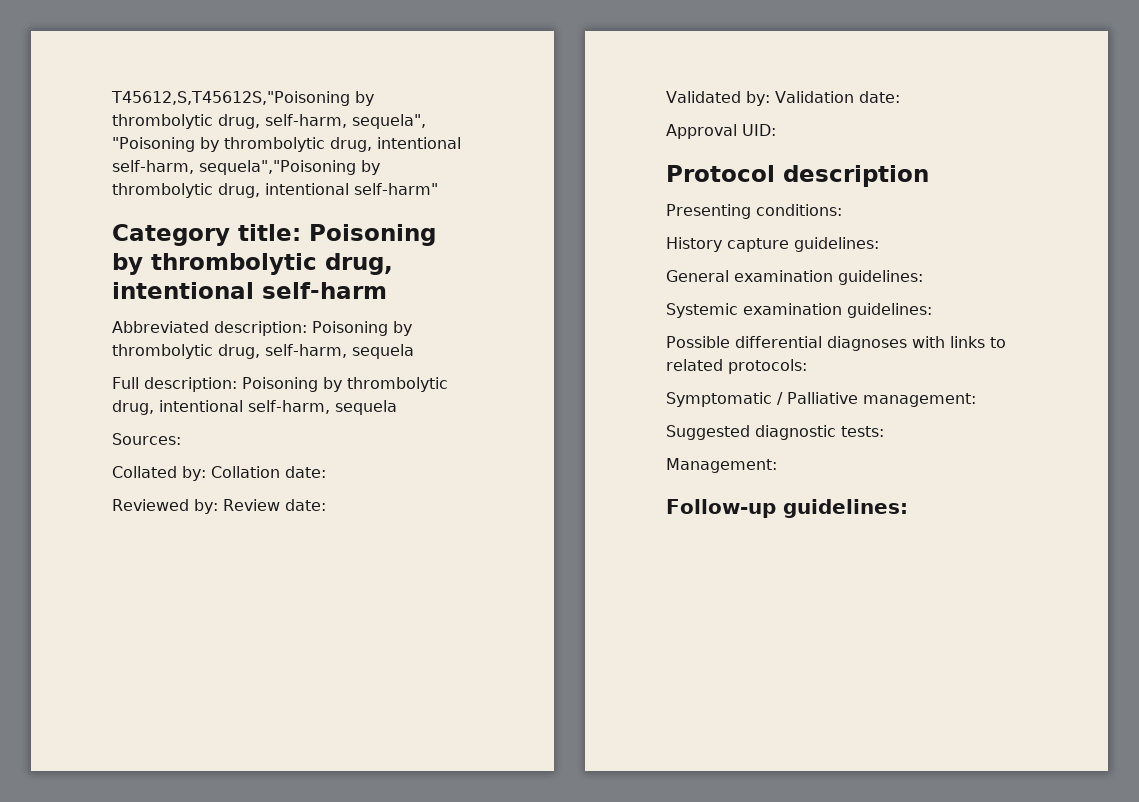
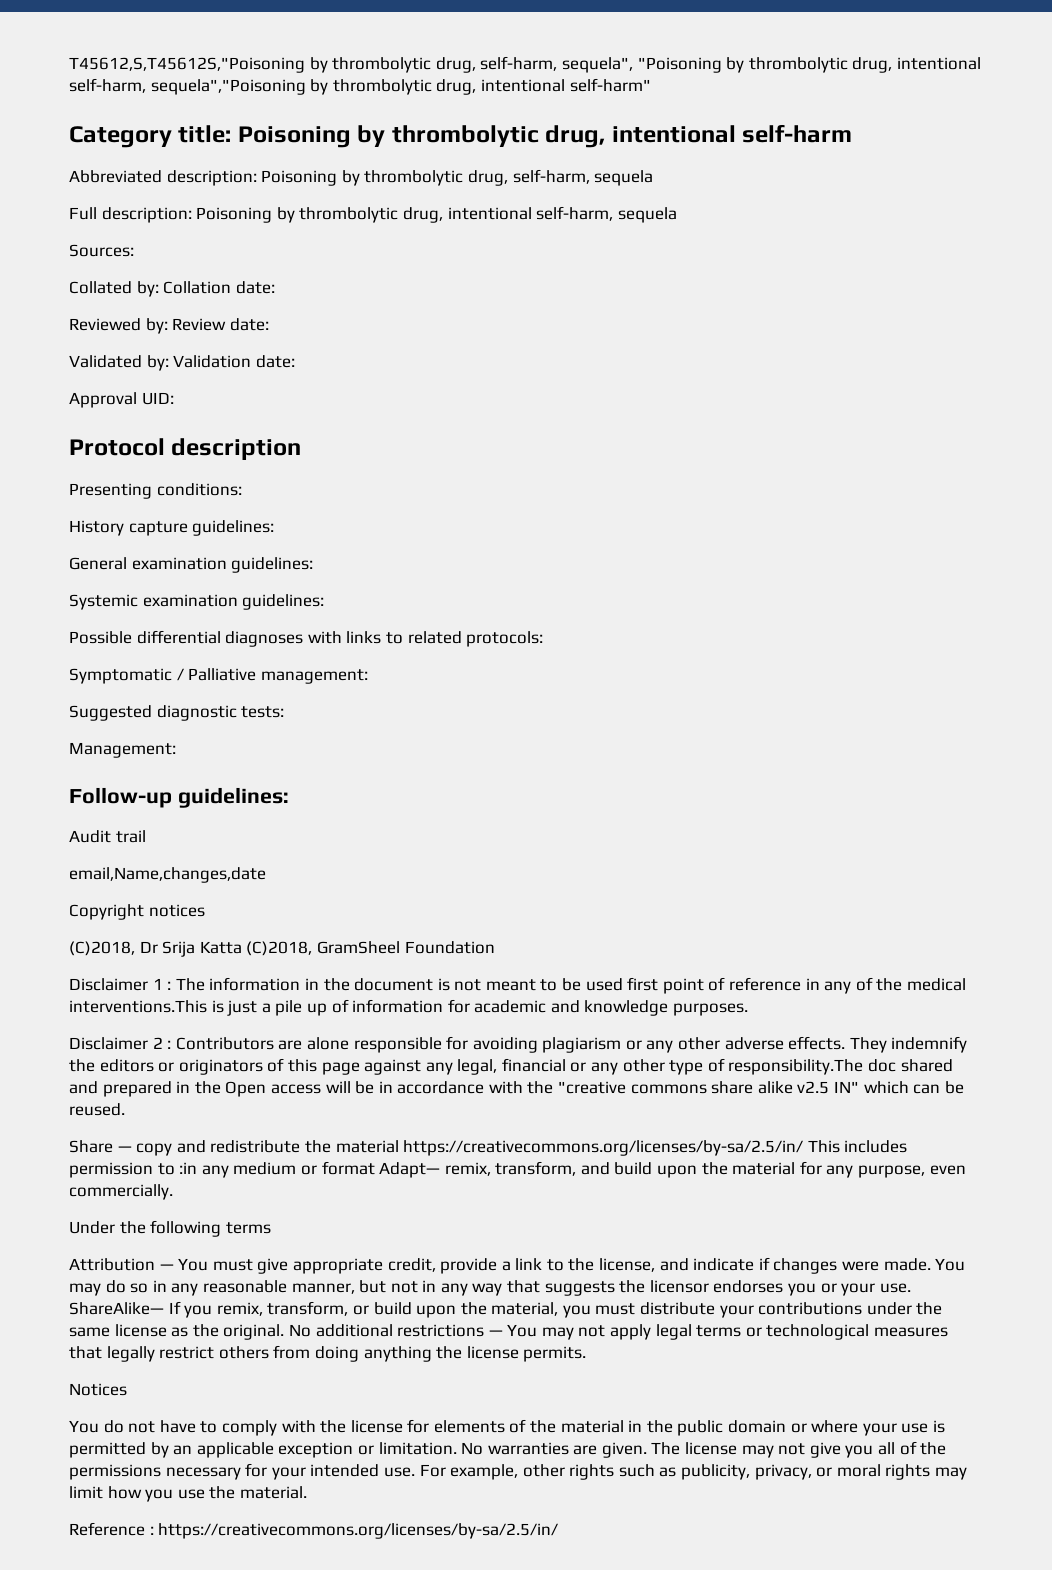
+ Audit trail
+ email,Name,changes,date
+ Copyright notices
+ (C)2018, Dr Srija Katta (C)2018, GramSheel Foundation
+ Disclaimer 1 : The information in the document is not meant to be used first point of reference in any of the medical interventions.This is just a pile up of information for academic and knowledge purposes.
+ Disclaimer 2 : Contributors are alone responsible for avoiding plagiarism or any other adverse effects. They indemnify the editors or originators of this page against any legal, financial or any other type of responsibility.The doc shared and prepared in the Open access will be in accordance with the "creative commons share alike v2.5 IN" which can be reused.
+ Share — copy and redistribute the material https://creativecommons.org/licenses/by-sa/2.5/in/ This includes permission to :in any medium or format Adapt— remix, transform, and build upon the material for any purpose, even commercially.
+ Under the following terms
+ Attribution — You must give appropriate credit, provide a link to the license, and indicate if changes were made. You may do so in any reasonable manner, but not in any way that suggests the licensor endorses you or your use. ShareAlike— If you remix, transform, or build upon the material, you must distribute your contributions under the same license as the original. No additional restrictions — You may not apply legal terms or technological measures that legally restrict others from doing anything the license permits.
+ Notices
+ You do not have to comply with the license for elements of the material in the public domain or where your use is permitted by an applicable exception or limitation. No warranties are given. The license may not give you all of the permissions necessary for your intended use. For example, other rights such as publicity, privacy, or moral rights may limit how you use the material.
+ Reference : https://creativecommons.org/licenses/by-sa/2.5/in/

